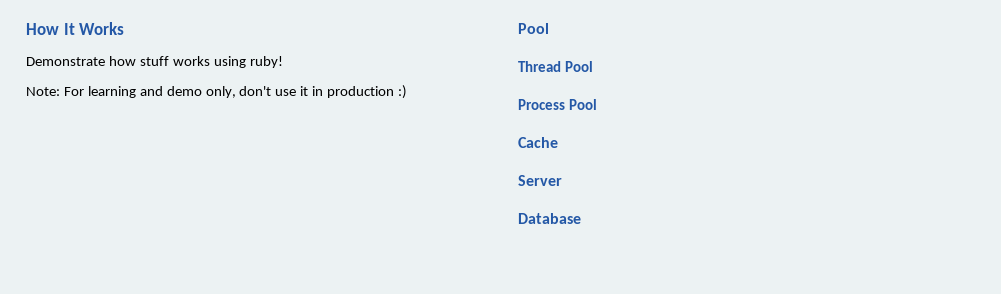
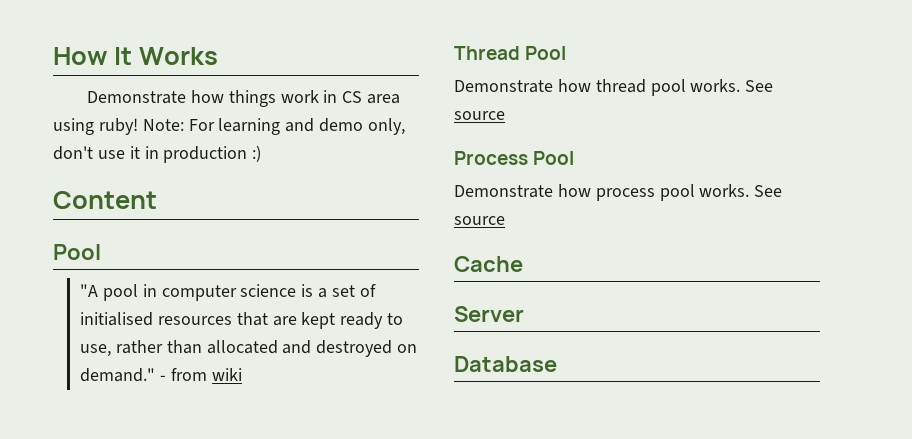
- Demonstrate how stuff works using ruby!
- Note: For learning and demo only, don't use it in production :)
+ Demonstrate how things work in CS area using ruby! Note: For learning and demo only, don't use it in production :)
+ Content
  Pool
+ "A pool in computer science is a set of initialised resources that are kept ready to use, rather than allocated and destroyed on demand." - from wiki
  Thread Pool
+ Demonstrate how thread pool works. See source
  Process Pool
+ Demonstrate how process pool works. See source

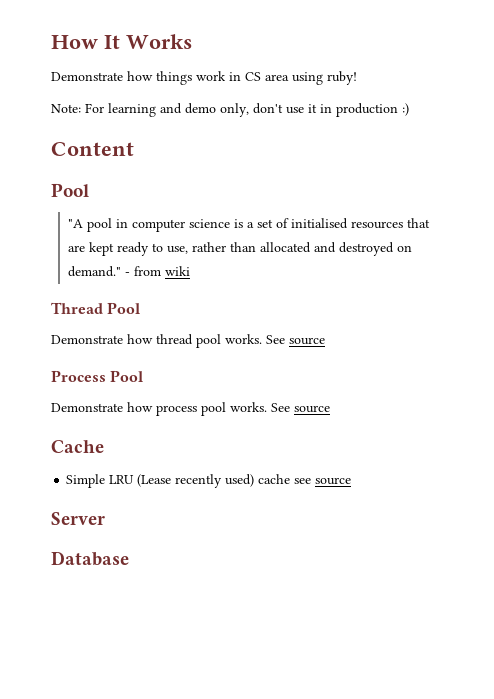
- Demonstrate how things work in CS area using ruby! Note: For learning and demo only, don't use it in production :)
+ Demonstrate how things work in CS area using ruby!
+ Note: For learning and demo only, don't use it in production :)
+ Simple LRU (Lease recently used) cache see source

